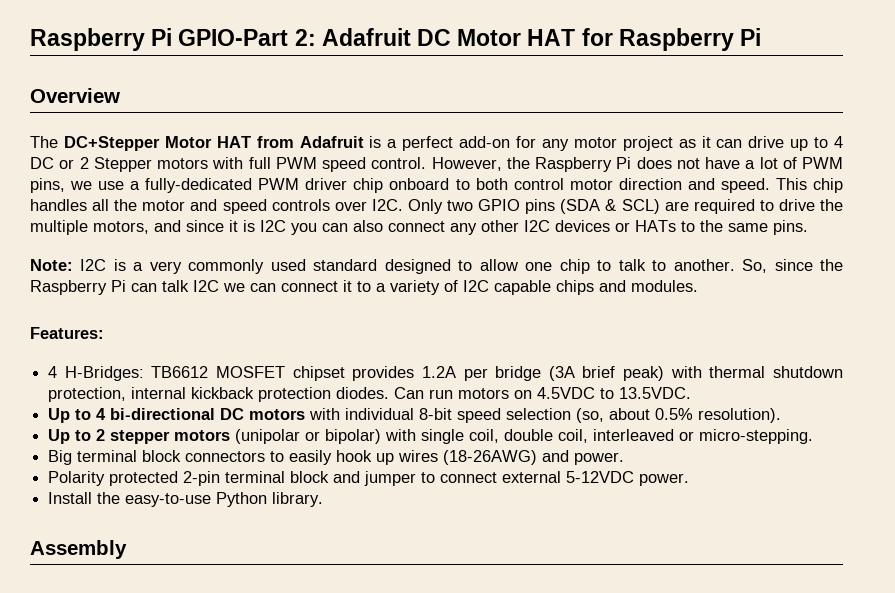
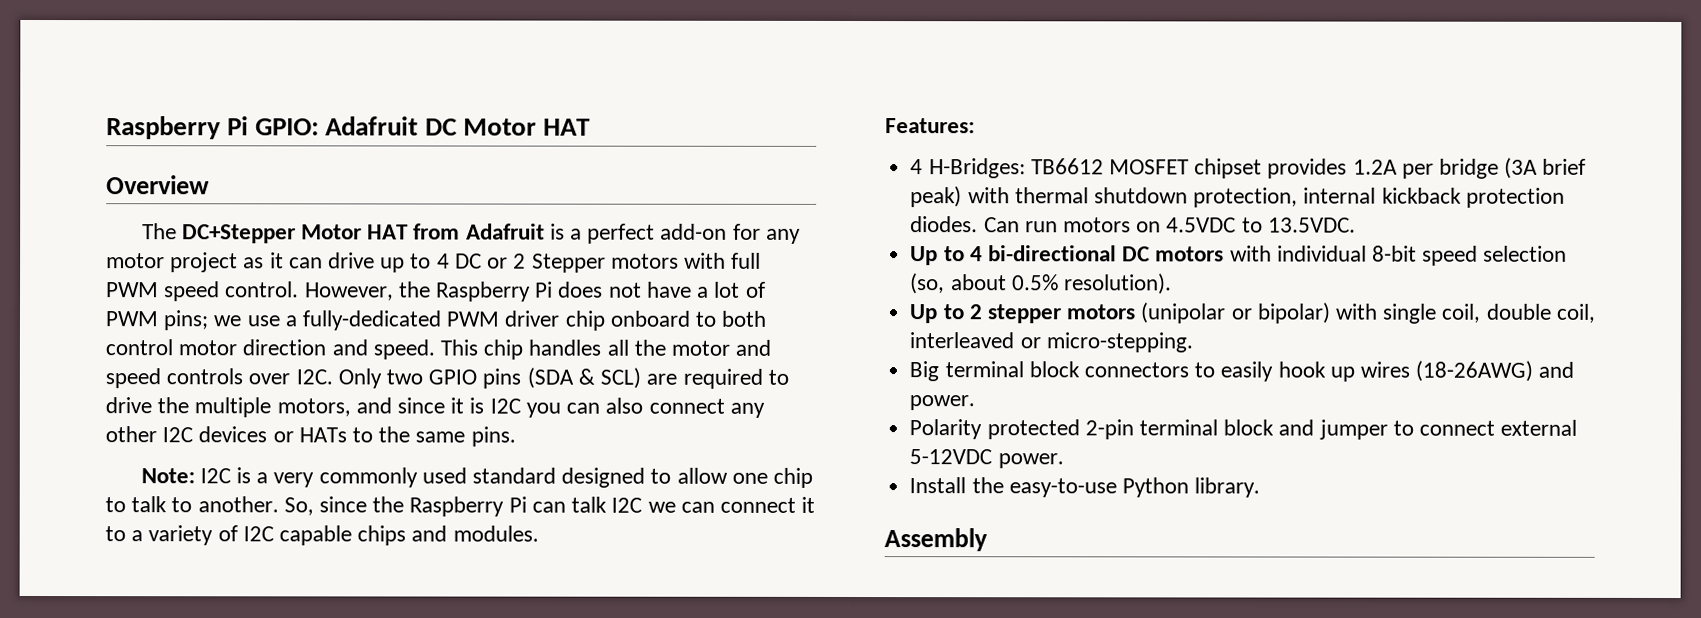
- Raspberry Pi GPIO-Part 2: Adafruit DC Motor HAT for Raspberry Pi
+ Raspberry Pi GPIO: Adafruit DC Motor HAT
- However, the Raspberry Pi does not have a lot of PWM pins, we use a fully-dedicated PWM driver chip onboard to both control motor direction and speed.
+ However, the Raspberry Pi does not have a lot of PWM pins; we use a fully-dedicated PWM driver chip onboard to both control motor direction and speed.

